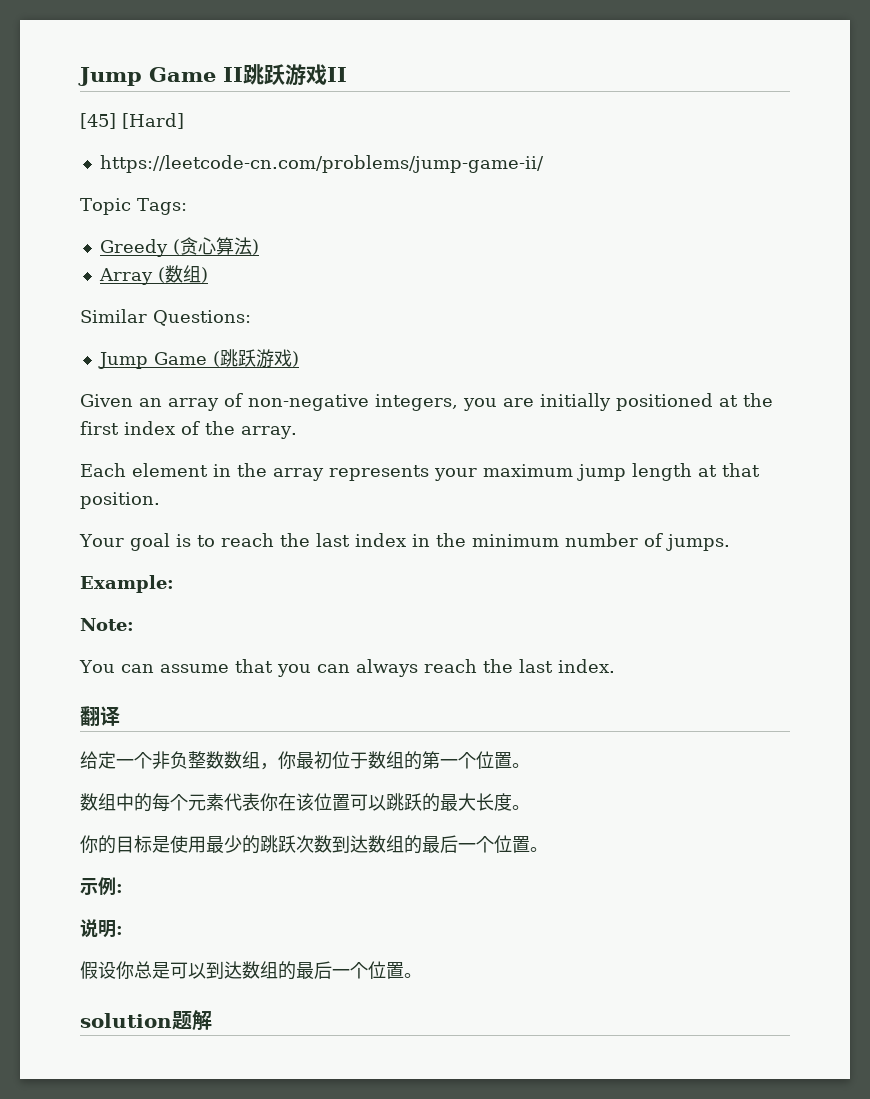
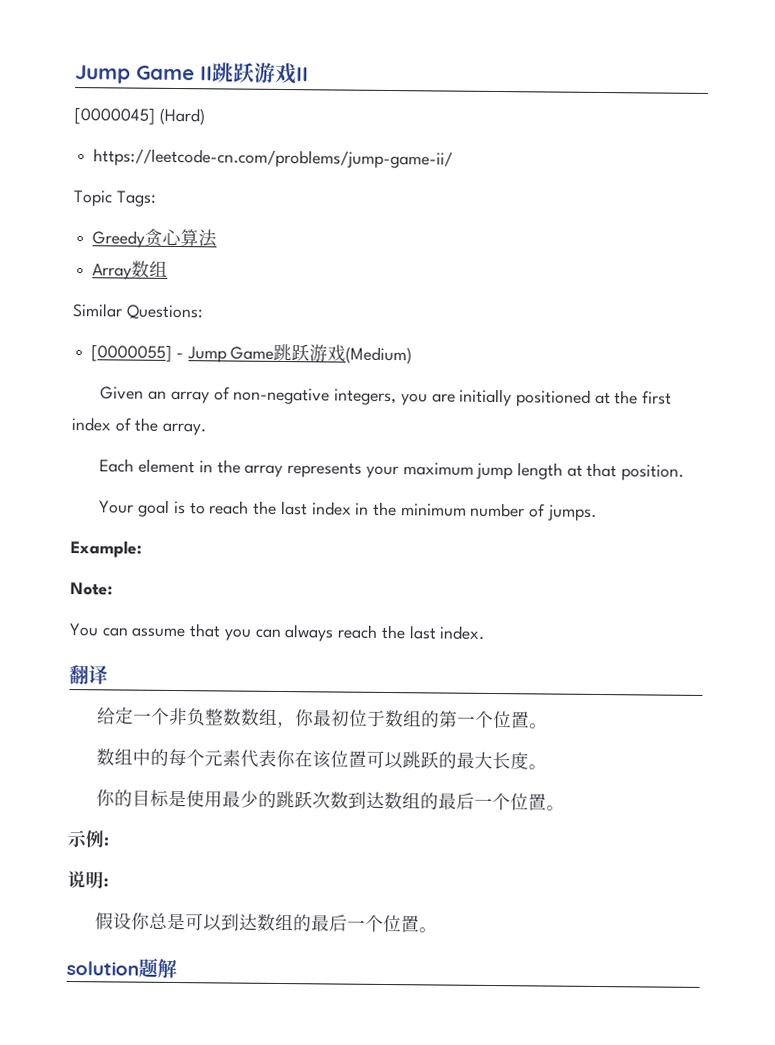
- [45] [Hard]
+ [0000045] (Hard)
- Greedy (贪心算法)
+ Greedy贪心算法
- Array (数组)
+ Array数组
- Jump Game (跳跃游戏)
+ [0000055] - Jump Game跳跃游戏(Medium)

